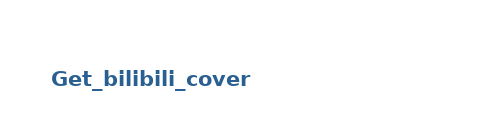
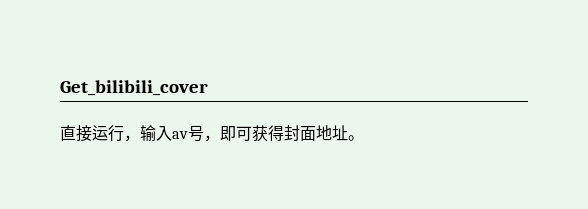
+ 直接运行，输入av号，即可获得封面地址。

